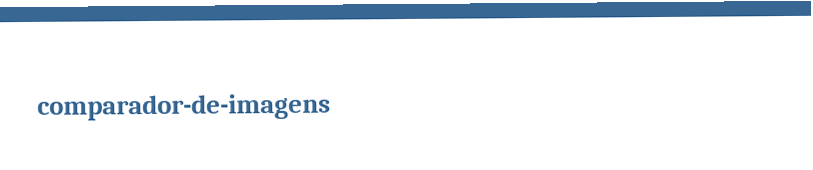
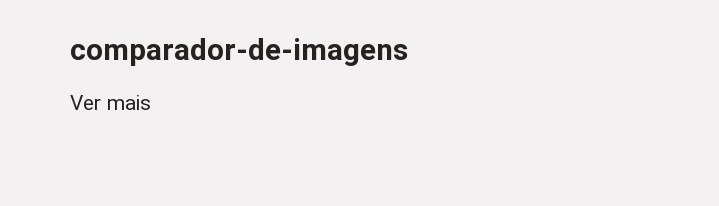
+ Ver mais

